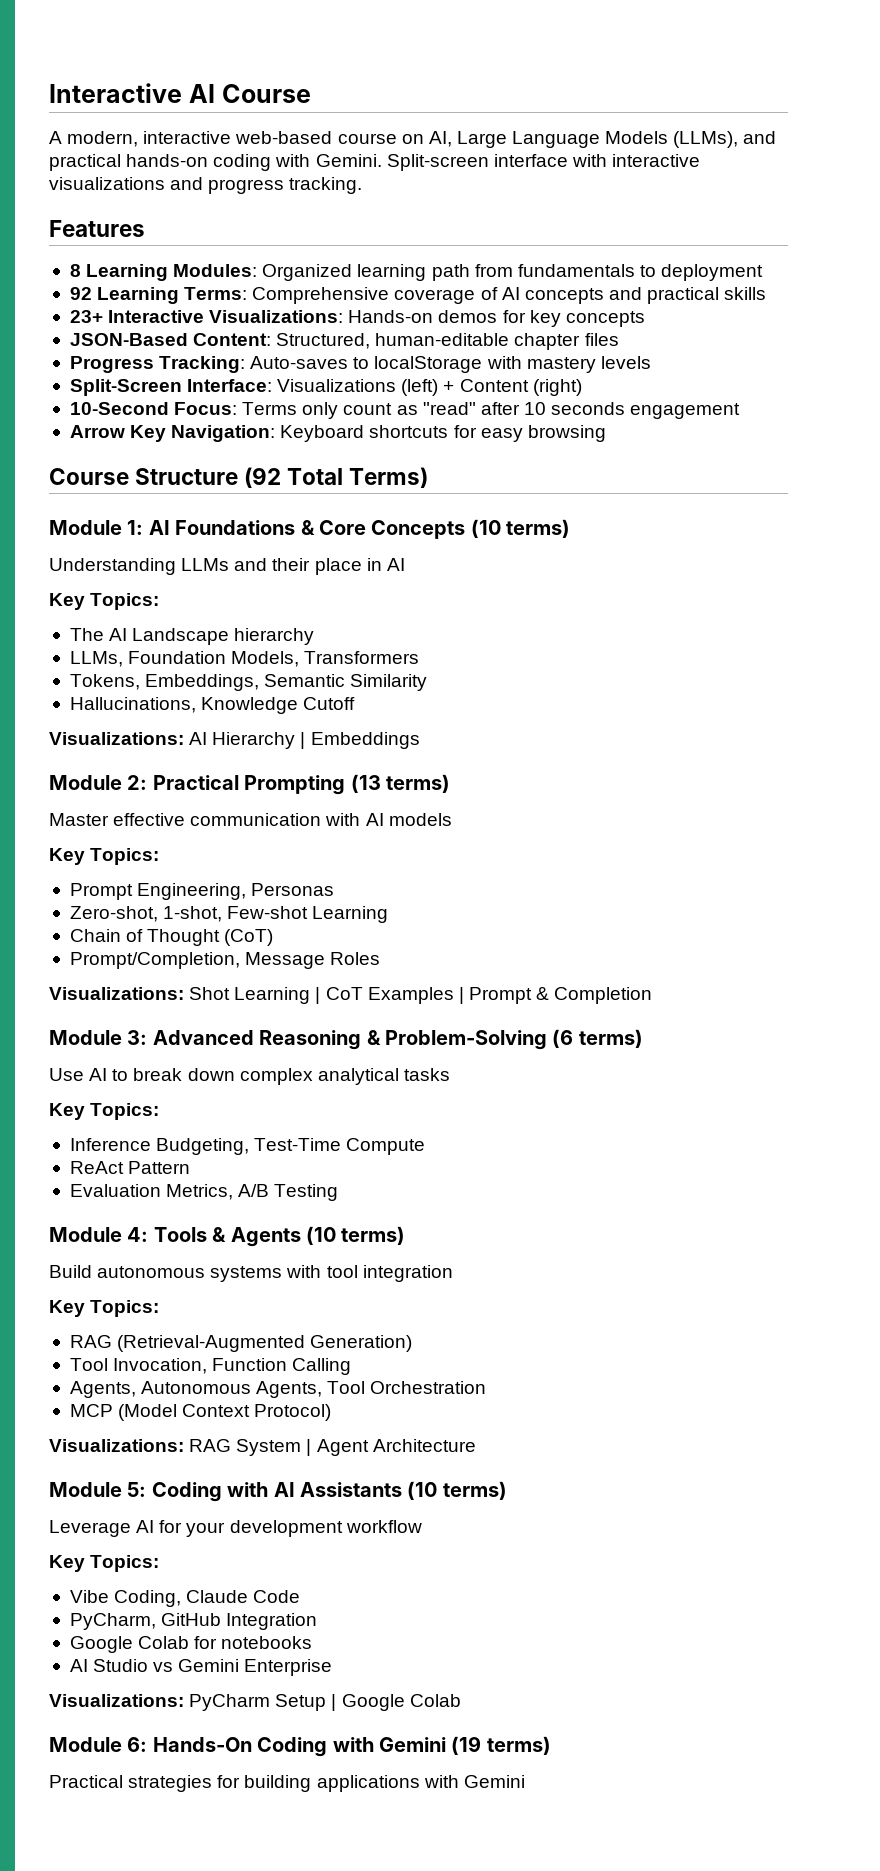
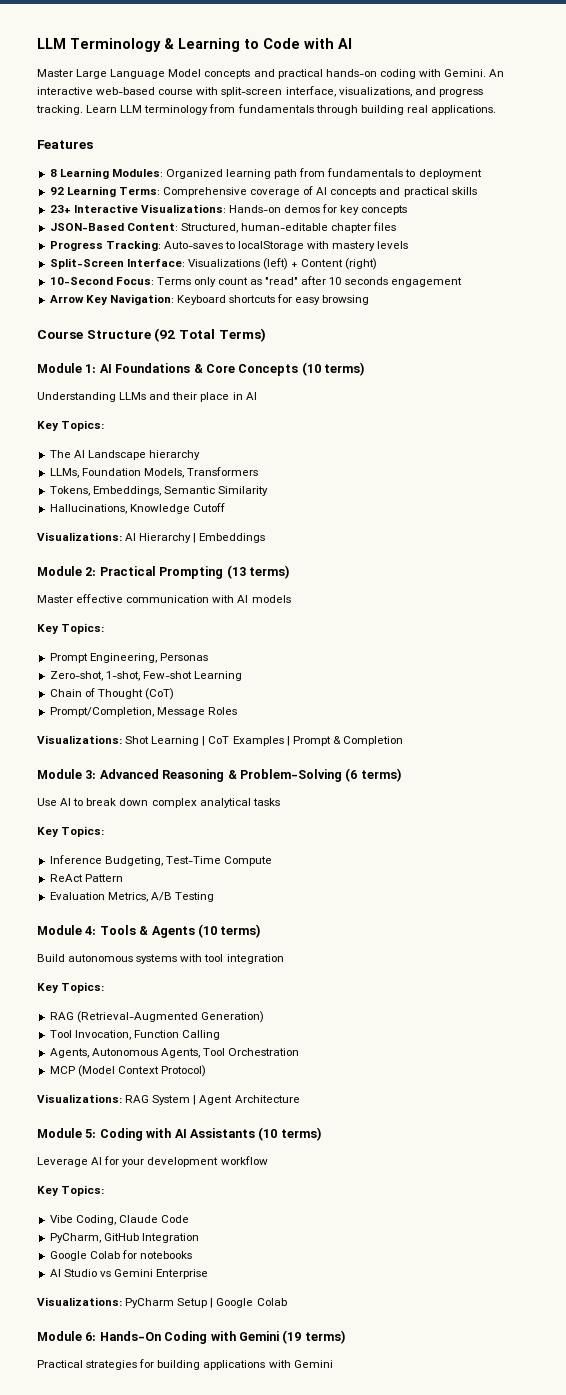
- Interactive AI Course
- A modern, interactive web-based course on AI, Large Language Models (LLMs), and practical hands-on coding with Gemini.
+ LLM Terminology & Learning to Code with AI
+ Master Large Language Model concepts and practical hands-on coding with Gemini.
- Split-screen interface with interactive visualizations and progress tracking.
+ An interactive web-based course with split-screen interface, visualizations, and progress tracking. Learn LLM terminology from fundamentals through building real applications.

